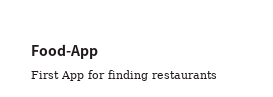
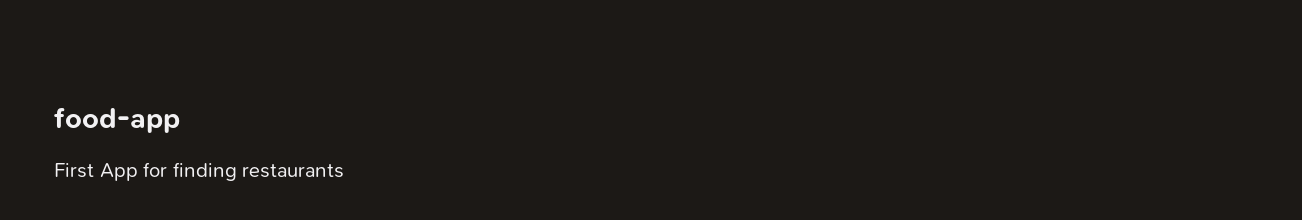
- Food-App
+ food-app

